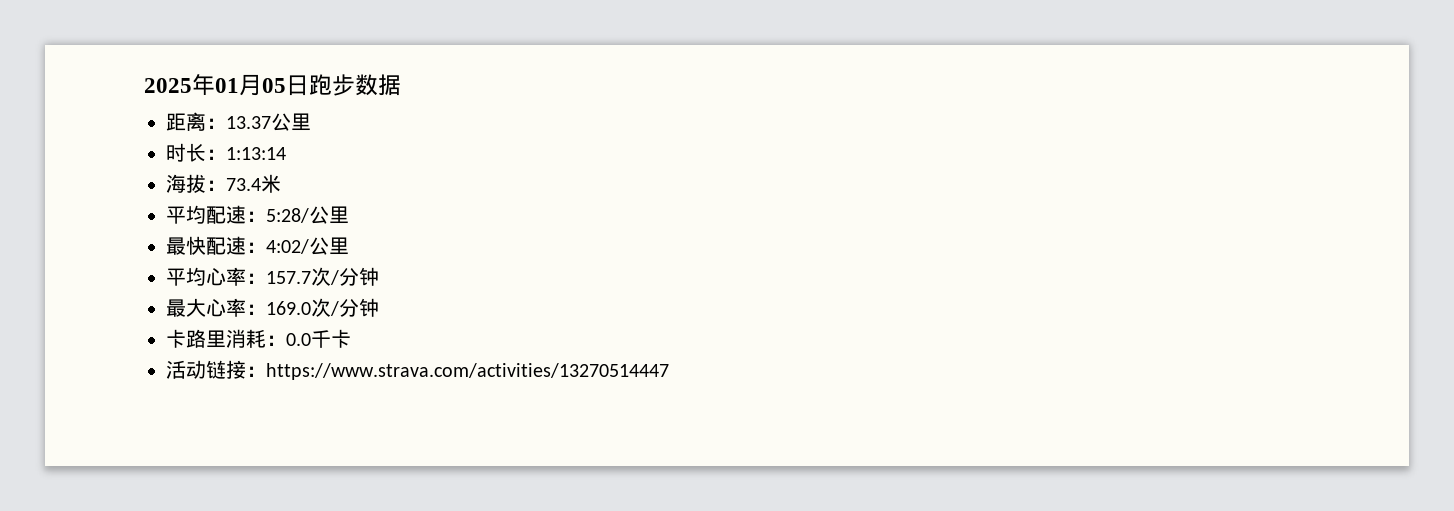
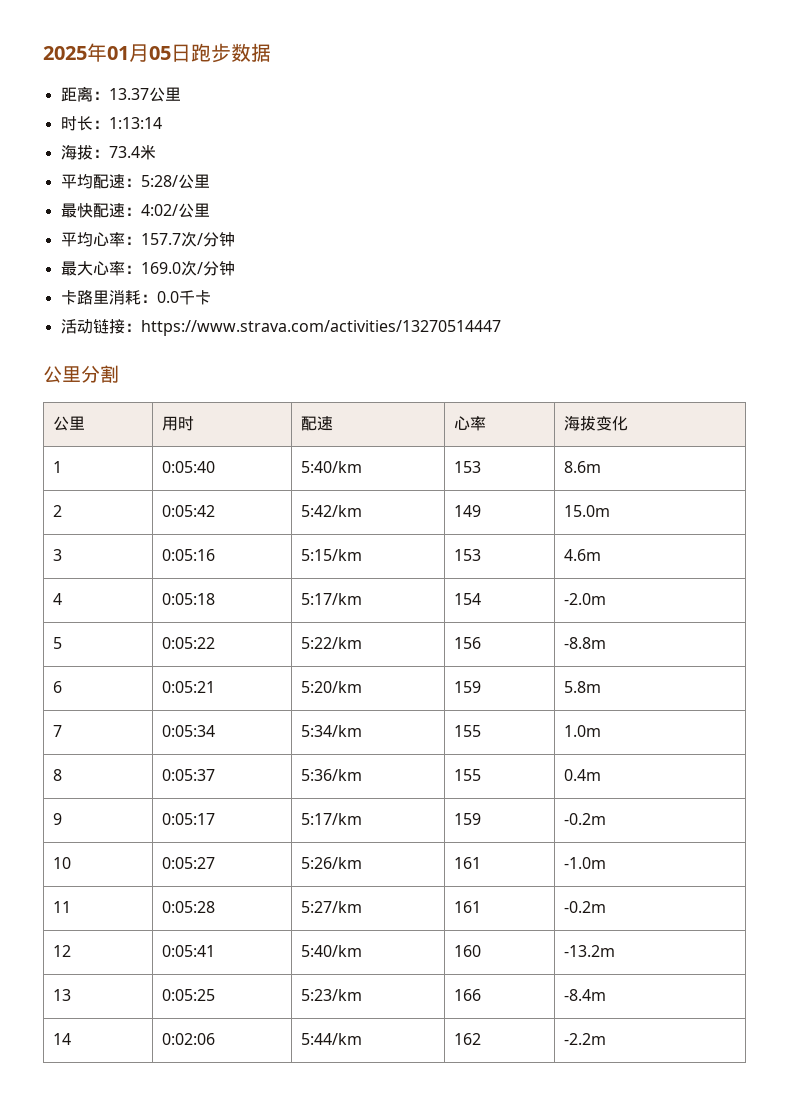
+ 公里分割
+ 公里 | 用时 | 配速 | 心率 | 海拔变化
+ 1 | 0:05:40 | 5:40/km | 153 | 8.6m
+ 2 | 0:05:42 | 5:42/km | 149 | 15.0m
+ 3 | 0:05:16 | 5:15/km | 153 | 4.6m
+ 4 | 0:05:18 | 5:17/km | 154 | -2.0m
+ 5 | 0:05:22 | 5:22/km | 156 | -8.8m
+ 6 | 0:05:21 | 5:20/km | 159 | 5.8m
+ 7 | 0:05:34 | 5:34/km | 155 | 1.0m
+ 8 | 0:05:37 | 5:36/km | 155 | 0.4m
+ 9 | 0:05:17 | 5:17/km | 159 | -0.2m
+ 10 | 0:05:27 | 5:26/km | 161 | -1.0m
+ 11 | 0:05:28 | 5:27/km | 161 | -0.2m
+ 12 | 0:05:41 | 5:40/km | 160 | -13.2m
+ 13 | 0:05:25 | 5:23/km | 166 | -8.4m
+ 14 | 0:02:06 | 5:44/km | 162 | -2.2m

